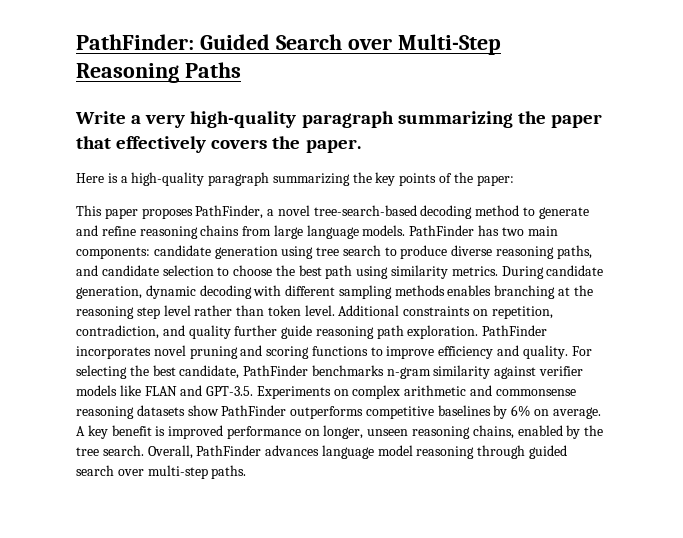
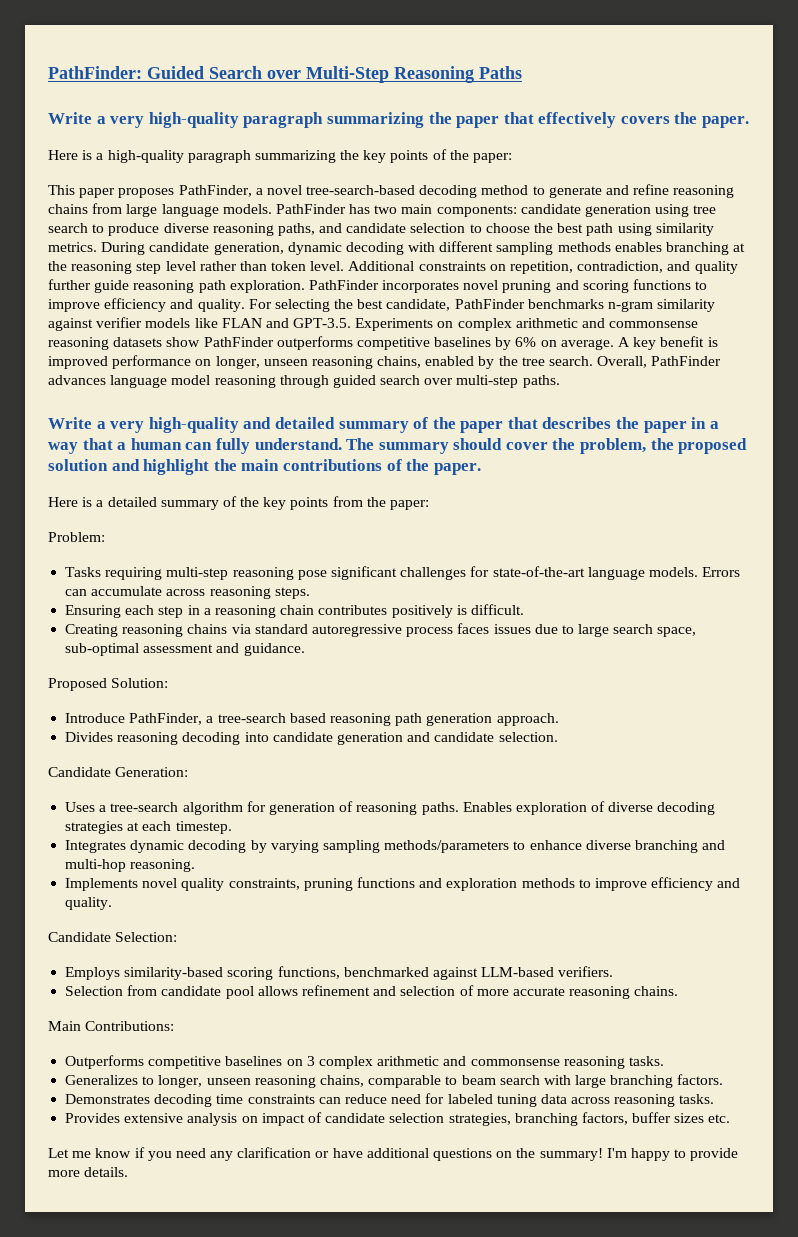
+ Write a very high-quality and detailed summary of the paper that describes the paper in a way that a human can fully understand. The summary should cover the problem, the proposed solution and highlight the main contributions of the paper.
+ Here is a detailed summary of the key points from the paper:
+ Problem:
+ Tasks requiring multi-step reasoning pose significant challenges for state-of-the-art language models. Errors can accumulate across reasoning steps.
+ Ensuring each step in a reasoning chain contributes positively is difficult.
+ Creating reasoning chains via standard autoregressive process faces issues due to large search space, sub-optimal assessment and guidance.
+ Proposed Solution:
+ Introduce PathFinder, a tree-search based reasoning path generation approach.
+ Divides reasoning decoding into candidate generation and candidate selection.
+ Candidate Generation:
+ Uses a tree-search algorithm for generation of reasoning paths. Enables exploration of diverse decoding strategies at each timestep.
+ Integrates dynamic decoding by varying sampling methods/parameters to enhance diverse branching and multi-hop reasoning.
+ Implements novel quality constraints, pruning functions and exploration methods to improve efficiency and quality.
+ Candidate Selection:
+ Employs similarity-based scoring functions, benchmarked against LLM-based verifiers.
+ Selection from candidate pool allows refinement and selection of more accurate reasoning chains.
+ Main Contributions:
+ Outperforms competitive baselines on 3 complex arithmetic and commonsense reasoning tasks.
+ Generalizes to longer, unseen reasoning chains, comparable to beam search with large branching factors.
+ Demonstrates decoding time constraints can reduce need for labeled tuning data across reasoning tasks.
+ Provides extensive analysis on impact of candidate selection strategies, branching factors, buffer sizes etc.
+ Let me know if you need any clarification or have additional questions on the summary! I'm happy to provide more details.

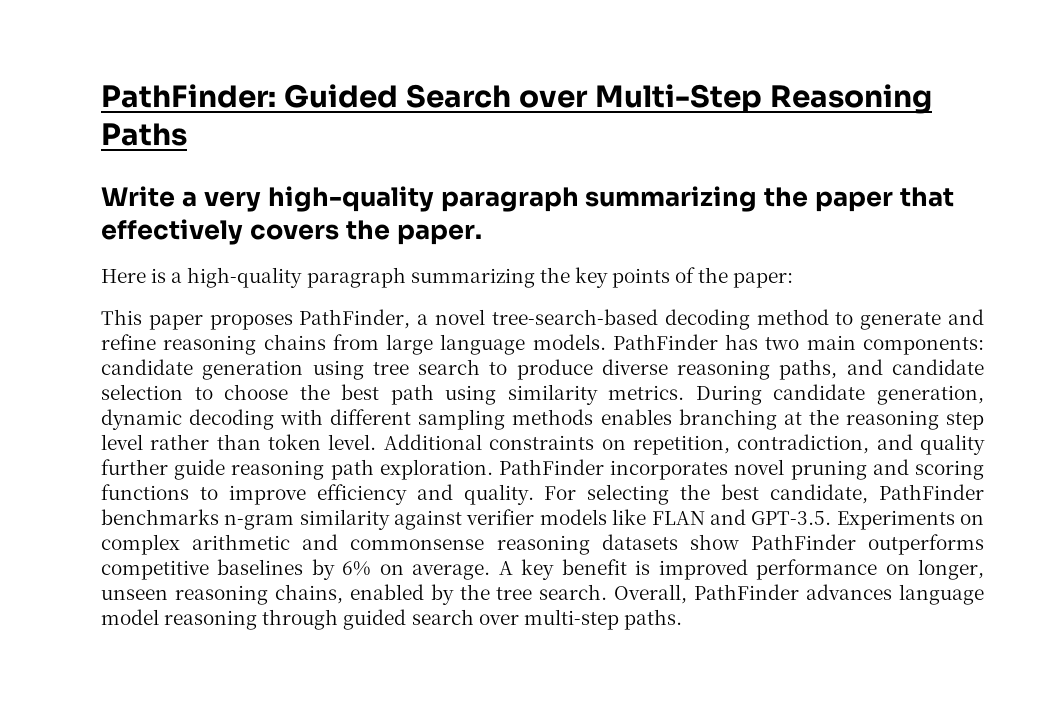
- Write a very high-quality and detailed summary of the paper that describes the paper in a way that a human can fully understand. The summary should cover the problem, the proposed solution and highlight the main contributions of the paper.
- Here is a detailed summary of the key points from the paper:
- Problem:
- Tasks requiring multi-step reasoning pose significant challenges for state-of-the-art language models. Errors can accumulate across reasoning steps.
- Ensuring each step in a reasoning chain contributes positively is difficult.
- Creating reasoning chains via standard autoregressive process faces issues due to large search space, sub-optimal assessment and guidance.
- Proposed Solution:
- Introduce PathFinder, a tree-search based reasoning path generation approach.
- Divides reasoning decoding into candidate generation and candidate selection.
- Candidate Generation:
- Uses a tree-search algorithm for generation of reasoning paths. Enables exploration of diverse decoding strategies at each timestep.
- Integrates dynamic decoding by varying sampling methods/parameters to enhance diverse branching and multi-hop reasoning.
- Implements novel quality constraints, pruning functions and exploration methods to improve efficiency and quality.
- Candidate Selection:
- Employs similarity-based scoring functions, benchmarked against LLM-based verifiers.
- Selection from candidate pool allows refinement and selection of more accurate reasoning chains.
- Main Contributions:
- Outperforms competitive baselines on 3 complex arithmetic and commonsense reasoning tasks.
- Generalizes to longer, unseen reasoning chains, comparable to beam search with large branching factors.
- Demonstrates decoding time constraints can reduce need for labeled tuning data across reasoning tasks.
- Provides extensive analysis on impact of candidate selection strategies, branching factors, buffer sizes etc.
- Let me know if you need any clarification or have additional questions on the summary! I'm happy to provide more details.

